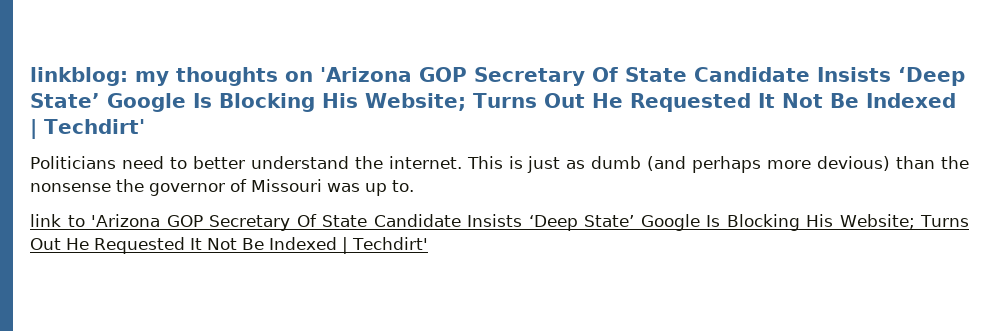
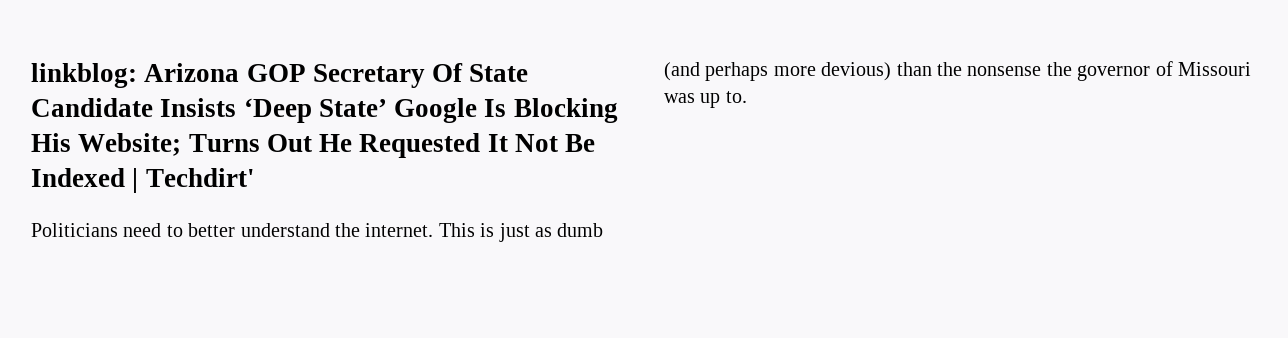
- linkblog: my thoughts on 'Arizona GOP Secretary Of State Candidate Insists ‘Deep State’ Google Is Blocking His Website; Turns Out He Requested It Not Be Indexed | Techdirt'
+ linkblog: Arizona GOP Secretary Of State Candidate Insists ‘Deep State’ Google Is Blocking His Website; Turns Out He Requested It Not Be Indexed | Techdirt'
- link to 'Arizona GOP Secretary Of State Candidate Insists ‘Deep State’ Google Is Blocking His Website; Turns Out He Requested It Not Be Indexed | Techdirt'

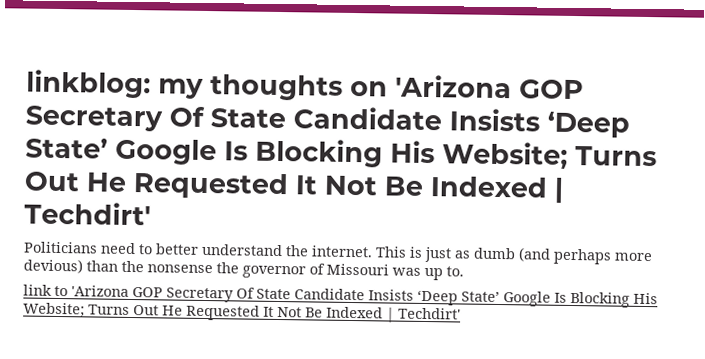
- linkblog: Arizona GOP Secretary Of State Candidate Insists ‘Deep State’ Google Is Blocking His Website; Turns Out He Requested It Not Be Indexed | Techdirt'
+ linkblog: my thoughts on 'Arizona GOP Secretary Of State Candidate Insists ‘Deep State’ Google Is Blocking His Website; Turns Out He Requested It Not Be Indexed | Techdirt'
+ link to 'Arizona GOP Secretary Of State Candidate Insists ‘Deep State’ Google Is Blocking His Website; Turns Out He Requested It Not Be Indexed | Techdirt'

